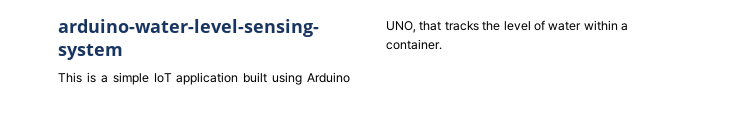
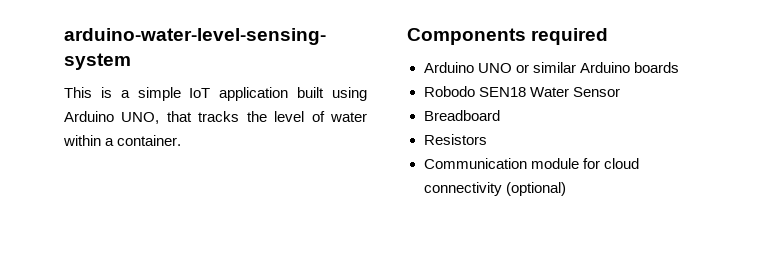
+ Components required
+ Arduino UNO or similar Arduino boards
+ Robodo SEN18 Water Sensor
+ Breadboard
+ Resistors
+ Communication module for cloud connectivity (optional)

